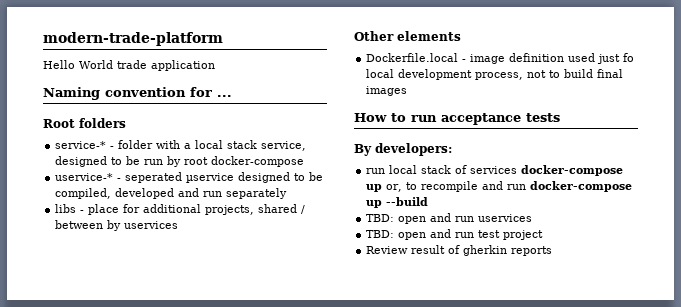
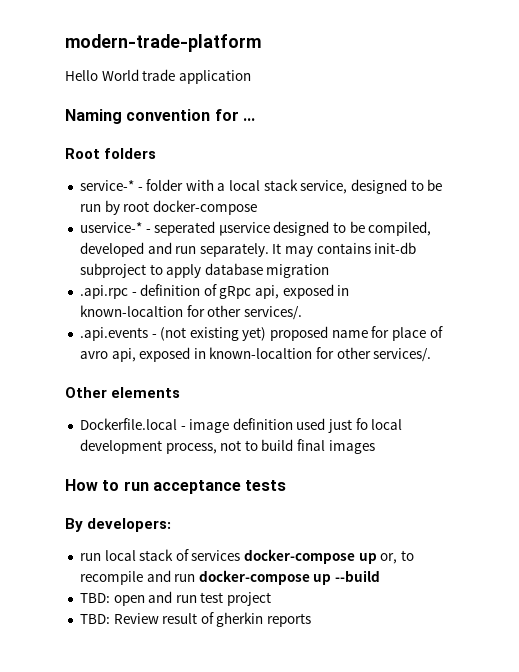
- uservice-* - seperated µservice designed to be compiled, developed and run separately
- libs - place for additional projects, shared / between by uservices
+ uservice-* - seperated µservice designed to be compiled, developed and run separately. It may contains init-db subproject to apply database migration
+ .api.rpc - definition of gRpc api, exposed in known-localtion for other services/.
+ .api.events - (not existing yet) proposed name for place of avro api, exposed in known-localtion for other services/.
- TBD: open and run uservices
- Review result of gherkin reports
+ TBD: Review result of gherkin reports

